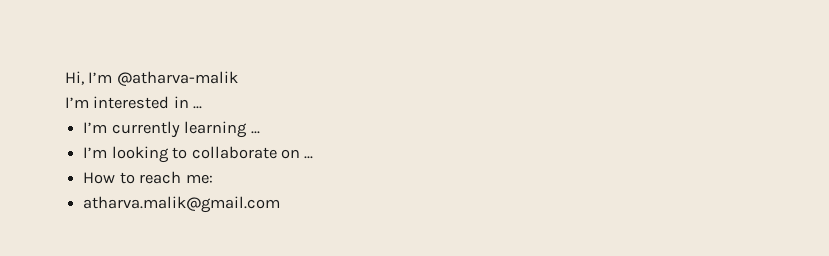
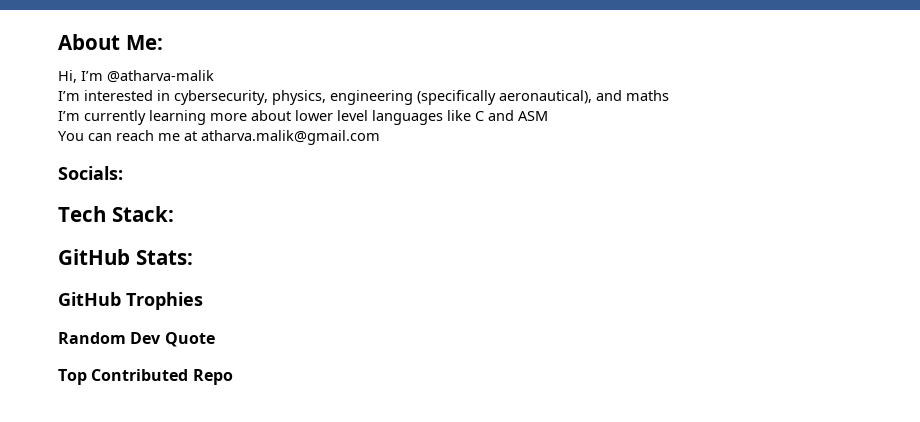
+ About Me:
- I’m interested in ...
- I’m currently learning ...
- I’m looking to collaborate on ...
- How to reach me:
- atharva.malik@gmail.com
+ I’m interested in cybersecurity, physics, engineering (specifically aeronautical), and maths
+ I’m currently learning more about lower level languages like C and ASM
+ You can reach me at atharva.malik@gmail.com
+ Socials:
+ Tech Stack:
+ GitHub Stats:
+ GitHub Trophies
+ Random Dev Quote
+ Top Contributed Repo

